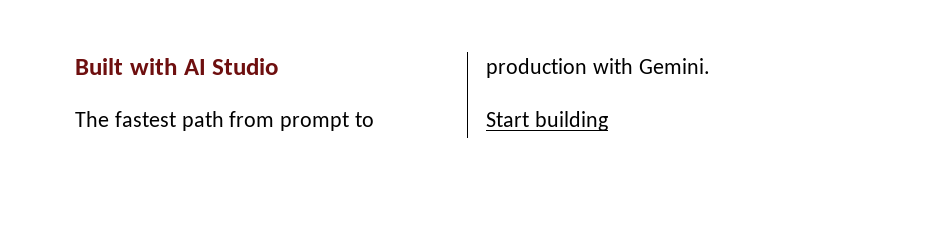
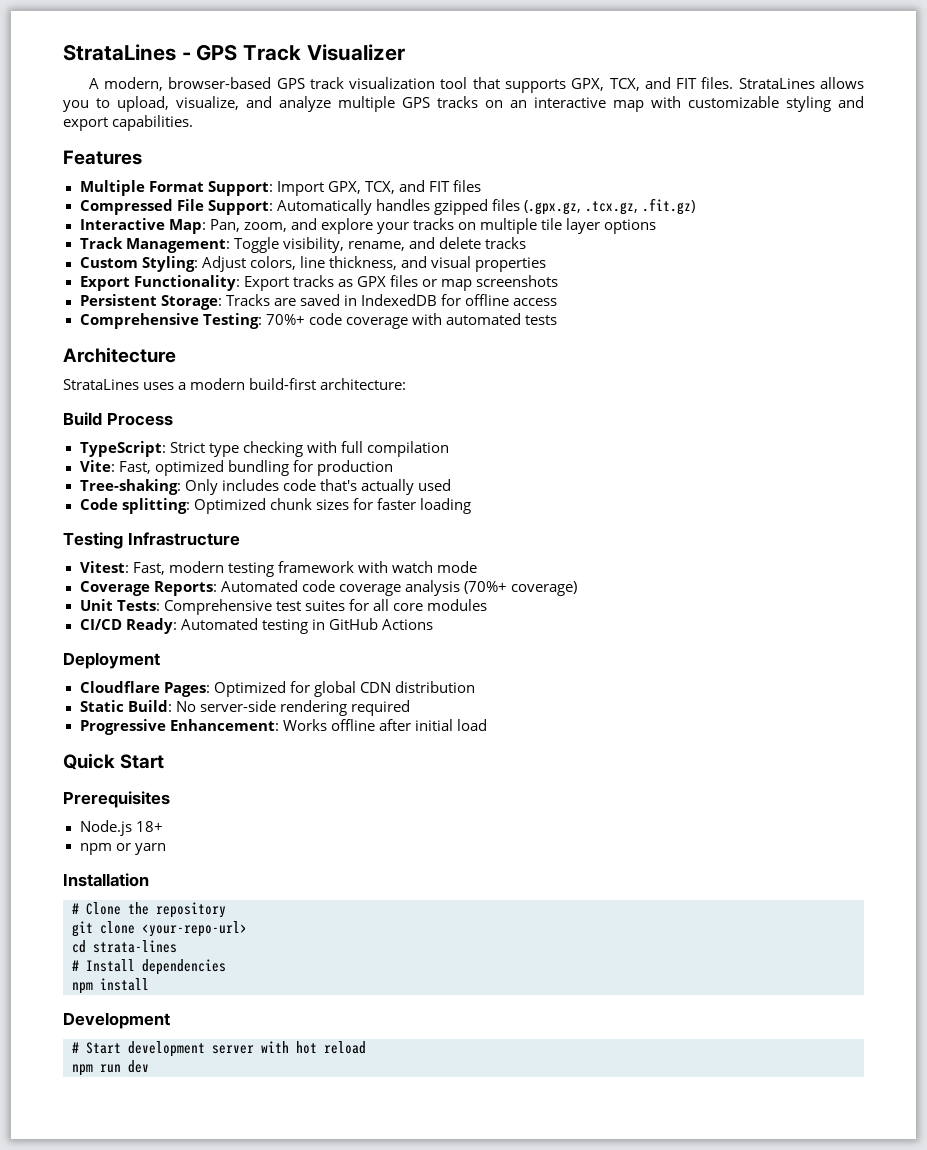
- Built with AI Studio
- The fastest path from prompt to production with Gemini.
- Start building
+ StrataLines - GPS Track Visualizer
+ A modern, browser-based GPS track visualization tool that supports GPX, TCX, and FIT files. StrataLines allows you to upload, visualize, and analyze multiple GPS tracks on an interactive map with customizable styling and export capabilities.
+ Features
+ Multiple Format Support: Import GPX, TCX, and FIT files
+ Compressed File Support: Automatically handles gzipped files (.gpx.gz, .tcx.gz, .fit.gz)
+ Interactive Map: Pan, zoom, and explore your tracks on multiple tile layer options
+ Track Management: Toggle visibility, rename, and delete tracks
+ Custom Styling: Adjust colors, line thickness, and visual properties
+ Export Functionality: Export tracks as GPX files or map screenshots
+ Persistent Storage: Tracks are saved in IndexedDB for offline access
+ Comprehensive Testing: 70%+ code coverage with automated tests
+ Architecture
+ StrataLines uses a modern build-first architecture:
+ Build Process
+ TypeScript: Strict type checking with full compilation
+ Vite: Fast, optimized bundling for production
+ Tree-shaking: Only includes code that's actually used
+ Code splitting: Optimized chunk sizes for faster loading
+ Testing Infrastructure
+ Vitest: Fast, modern testing framework with watch mode
+ Coverage Reports: Automated code coverage analysis (70%+ coverage)
+ Unit Tests: Comprehensive test suites for all core modules
+ CI/CD Ready: Automated testing in GitHub Actions
+ Deployment
+ Cloudflare Pages: Optimized for global CDN distribution
+ Static Build: No server-side rendering required
+ Progressive Enhancement: Works offline after initial load
+ Quick Start
+ Prerequisites
+ Node.js 18+
+ npm or yarn
+ Installation
+ # Clone the repository
+ git clone <your-repo-url>
+ cd strata-lines
+ # Install dependencies
+ npm install
+ Development
+ # Start development server with hot reload
+ npm run dev

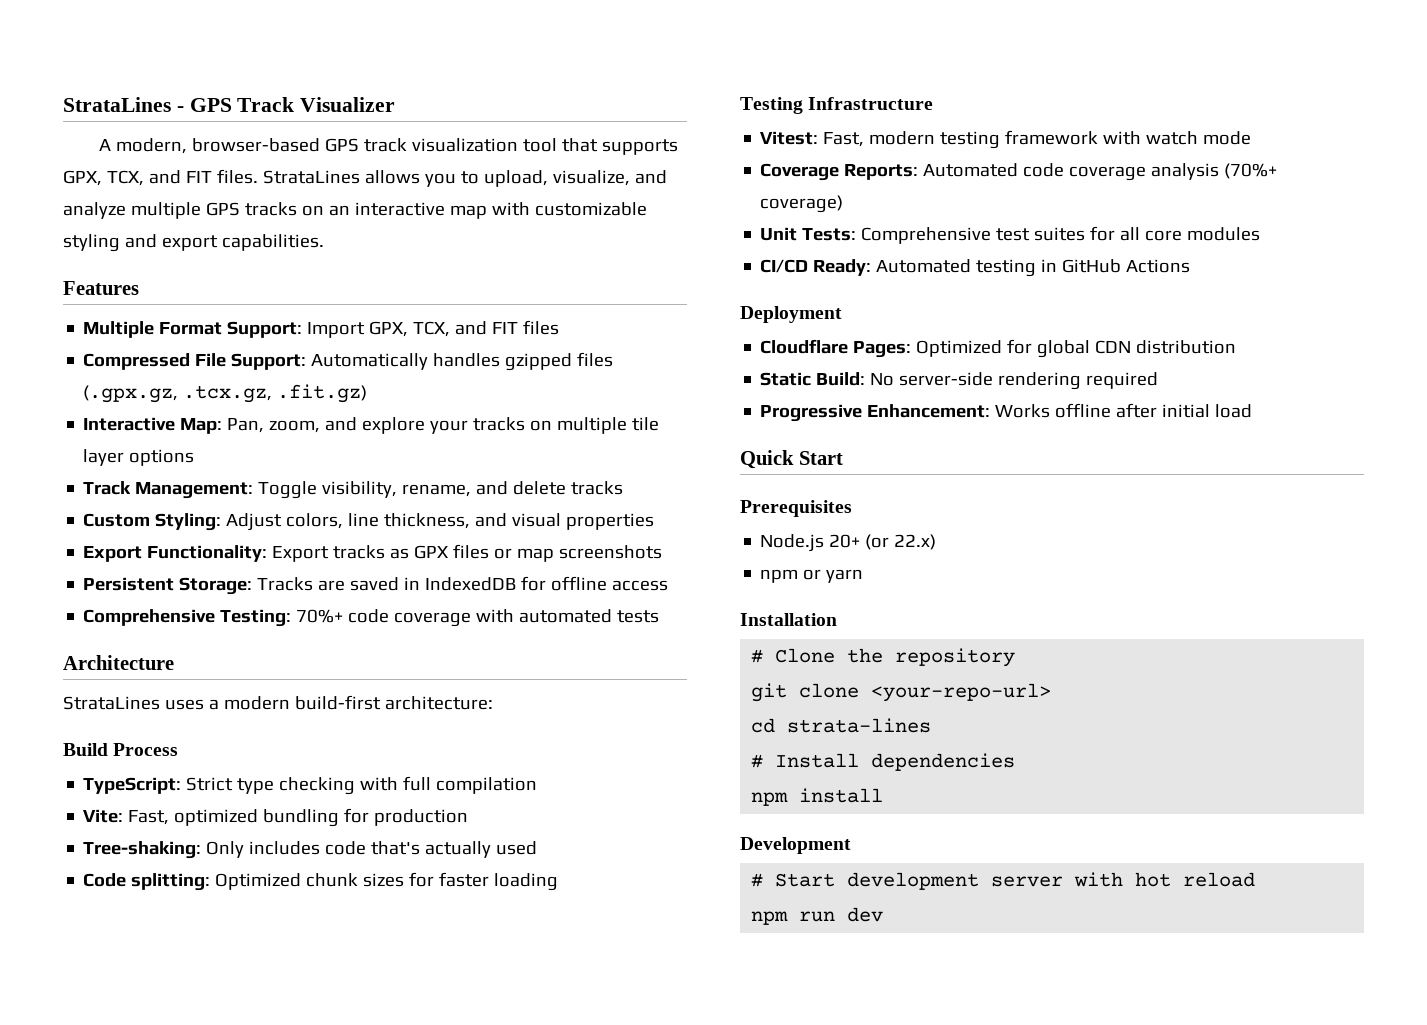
- Node.js 18+
+ Node.js 20+ (or 22.x)

